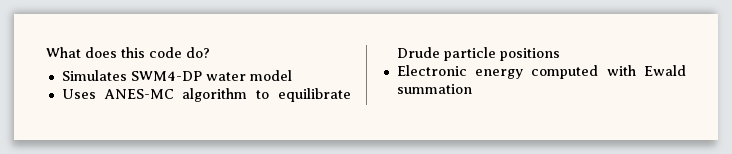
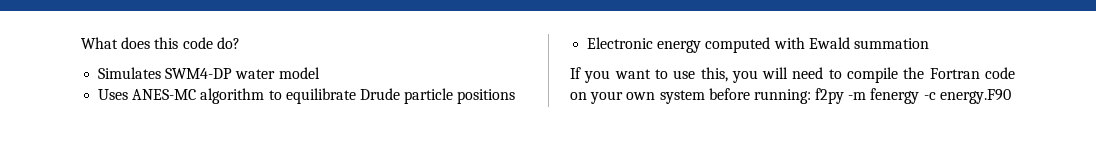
+ If you want to use this, you will need to compile the Fortran code on your own system before running: f2py -m fenergy -c energy.F90

